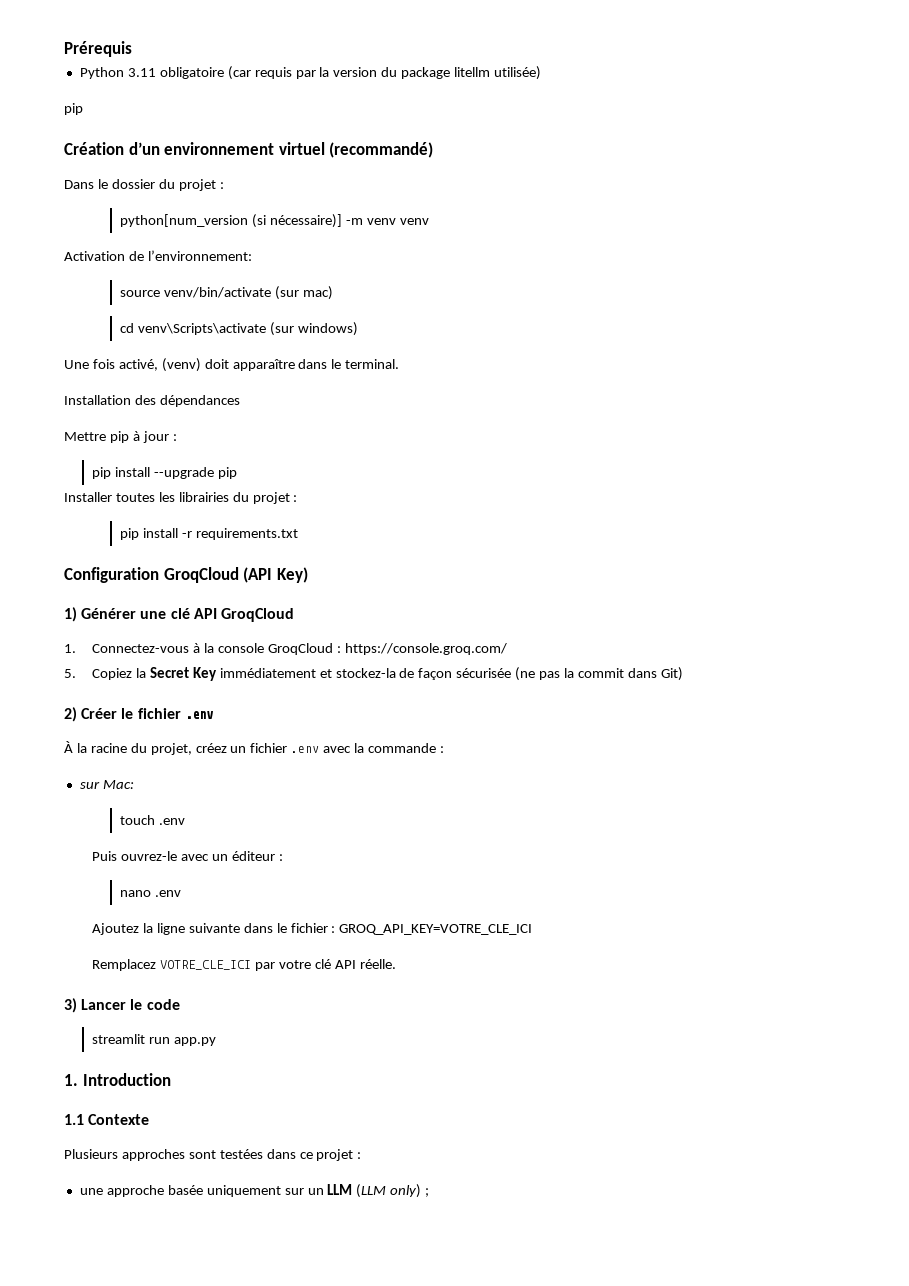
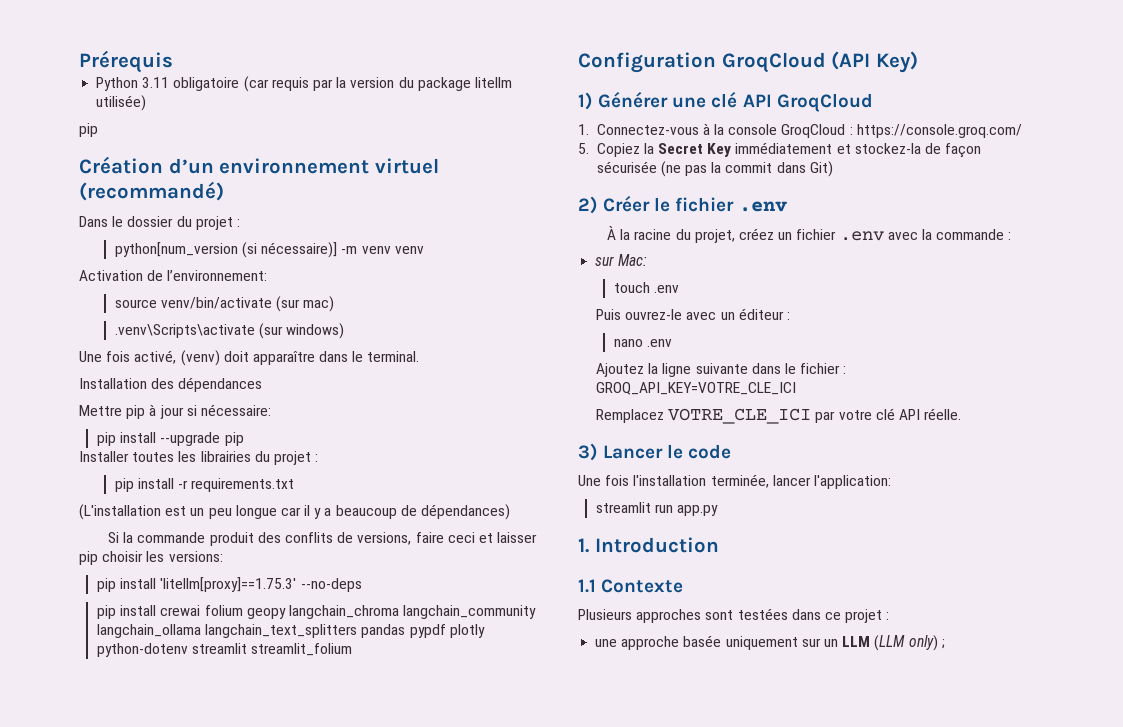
- cd venv\Scripts\activate (sur windows)
+ .venv\Scripts\activate (sur windows)
- Mettre pip à jour :
+ Mettre pip à jour si nécessaire:
+ (L'installation est un peu longue car il y a beaucoup de dépendances)
+ Si la commande produit des conflits de versions, faire ceci et laisser pip choisir les versions:
+ pip install 'litellm[proxy]==1.75.3' --no-deps
+ pip install crewai folium geopy langchain_chroma langchain_community langchain_ollama langchain_text_splitters pandas pypdf plotly python-dotenv streamlit streamlit_folium
+ Une fois l'installation terminée, lancer l'application:

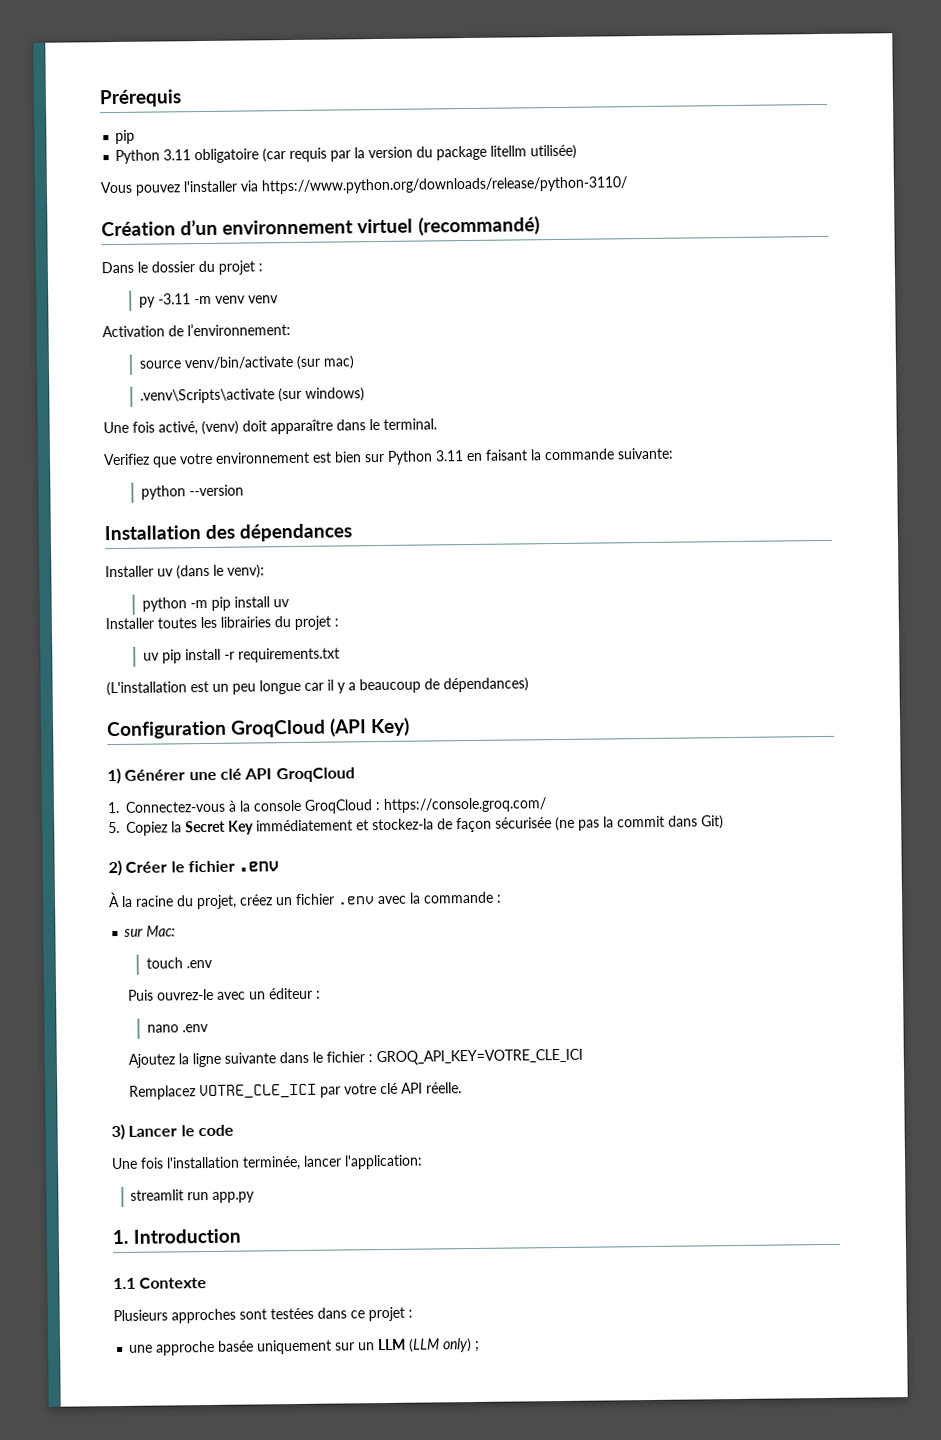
  Prérequis
+ pip
  Python 3.11 obligatoire (car requis par la version du package litellm utilisée)
- pip
+ Vous pouvez l'installer via https://www.python.org/downloads/release/python-3110/
- python[num_version (si nécessaire)] -m venv venv
+ py -3.11 -m venv venv
+ Verifiez que votre environnement est bien sur Python 3.11 en faisant la commande suivante:
+ python --version
  Installation des dépendances
- Mettre pip à jour si nécessaire:
- pip install --upgrade pip
+ Installer uv (dans le venv):
+ python -m pip install uv
- pip install -r requirements.txt
+ uv pip install -r requirements.txt
- Si la commande produit des conflits de versions, faire ceci et laisser pip choisir les versions:
- pip install 'litellm[proxy]==1.75.3' --no-deps
- pip install crewai folium geopy langchain_chroma langchain_community langchain_ollama langchain_text_splitters pandas pypdf plotly python-dotenv streamlit streamlit_folium

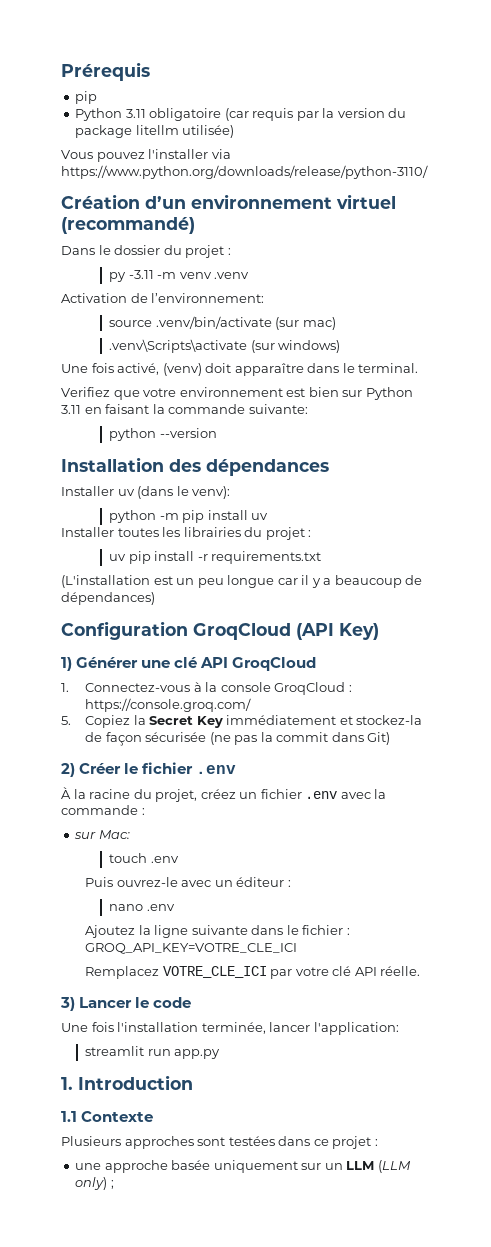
- py -3.11 -m venv venv
+ py -3.11 -m venv .venv
- source venv/bin/activate (sur mac)
+ source .venv/bin/activate (sur mac)

